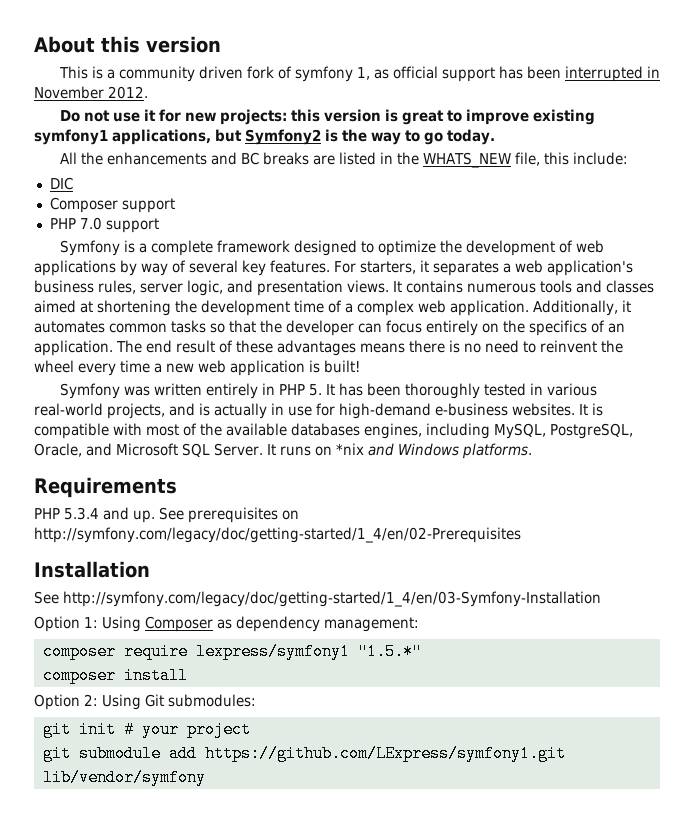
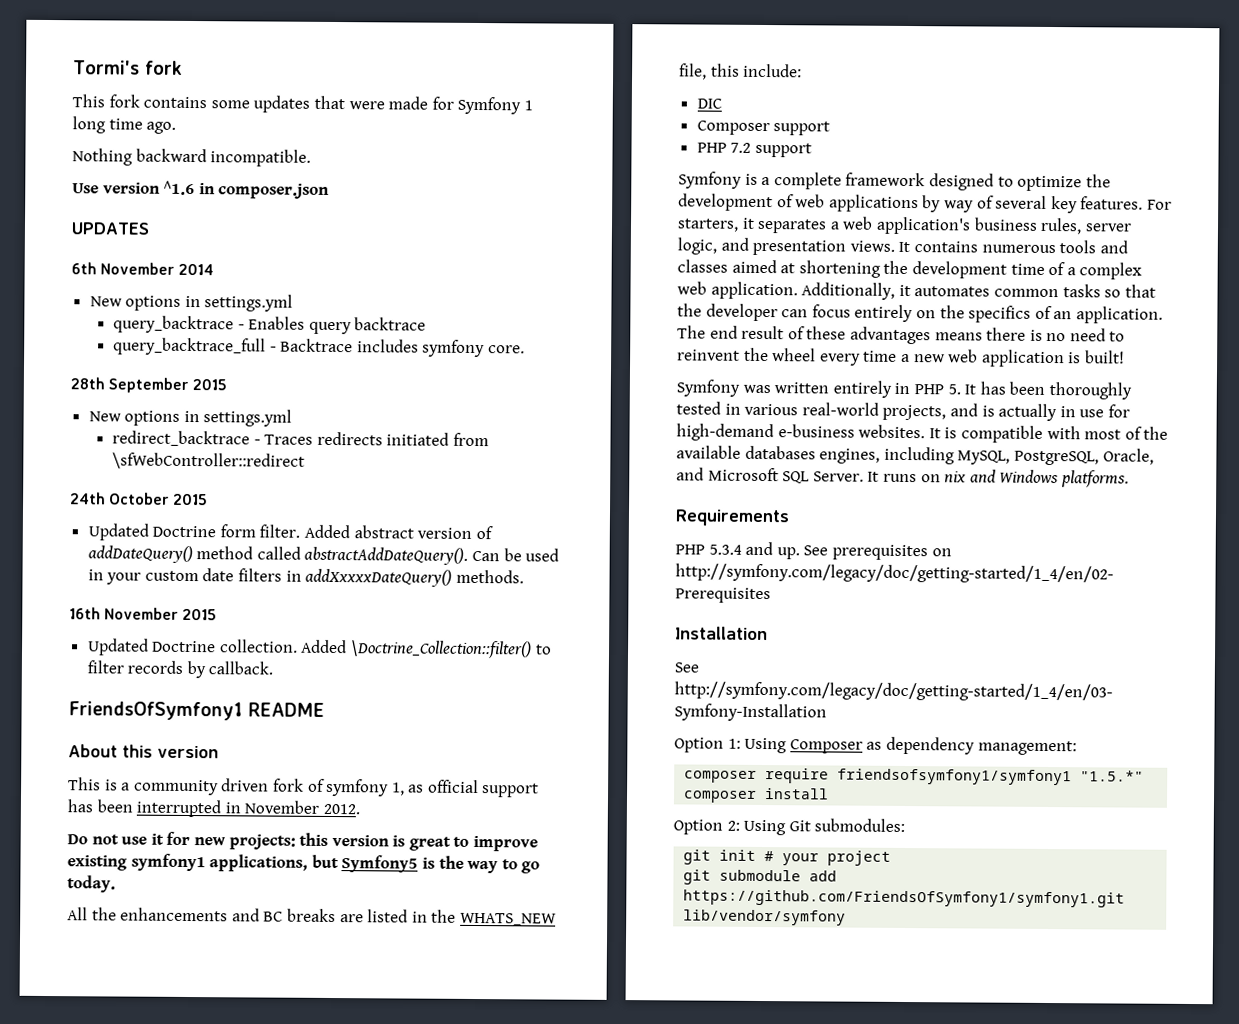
+ Tormi's fork
+ This fork contains some updates that were made for Symfony 1 long time ago.
+ Nothing backward incompatible.
+ Use version ^1.6 in composer.json
+ UPDATES
+ 6th November 2014
+ New options in settings.yml
+ query_backtrace - Enables query backtrace
+ query_backtrace_full - Backtrace includes symfony core.
+ 28th September 2015
+ New options in settings.yml
+ redirect_backtrace - Traces redirects initiated from \sfWebController::redirect
+ 24th October 2015
+ Updated Doctrine form filter. Added abstract version of addDateQuery() method called abstractAddDateQuery(). Can be used in your custom date filters in addXxxxxDateQuery() methods.
+ 16th November 2015
+ Updated Doctrine collection. Added \Doctrine_Collection::filter() to filter records by callback.
+ FriendsOfSymfony1 README
- Do not use it for new projects: this version is great to improve existing symfony1 applications, but Symfony2 is the way to go today.
+ Do not use it for new projects: this version is great to improve existing symfony1 applications, but Symfony5 is the way to go today.
- PHP 7.0 support
+ PHP 7.2 support
- It runs on *nix and Windows platforms.
+ It runs on nix and Windows platforms.
- composer require lexpress/symfony1 "1.5.*"
+ composer require friendsofsymfony1/symfony1 "1.5.*"
- git submodule add https://github.com/LExpress/symfony1.git lib/vendor/symfony
+ git submodule add https://github.com/FriendsOfSymfony1/symfony1.git lib/vendor/symfony

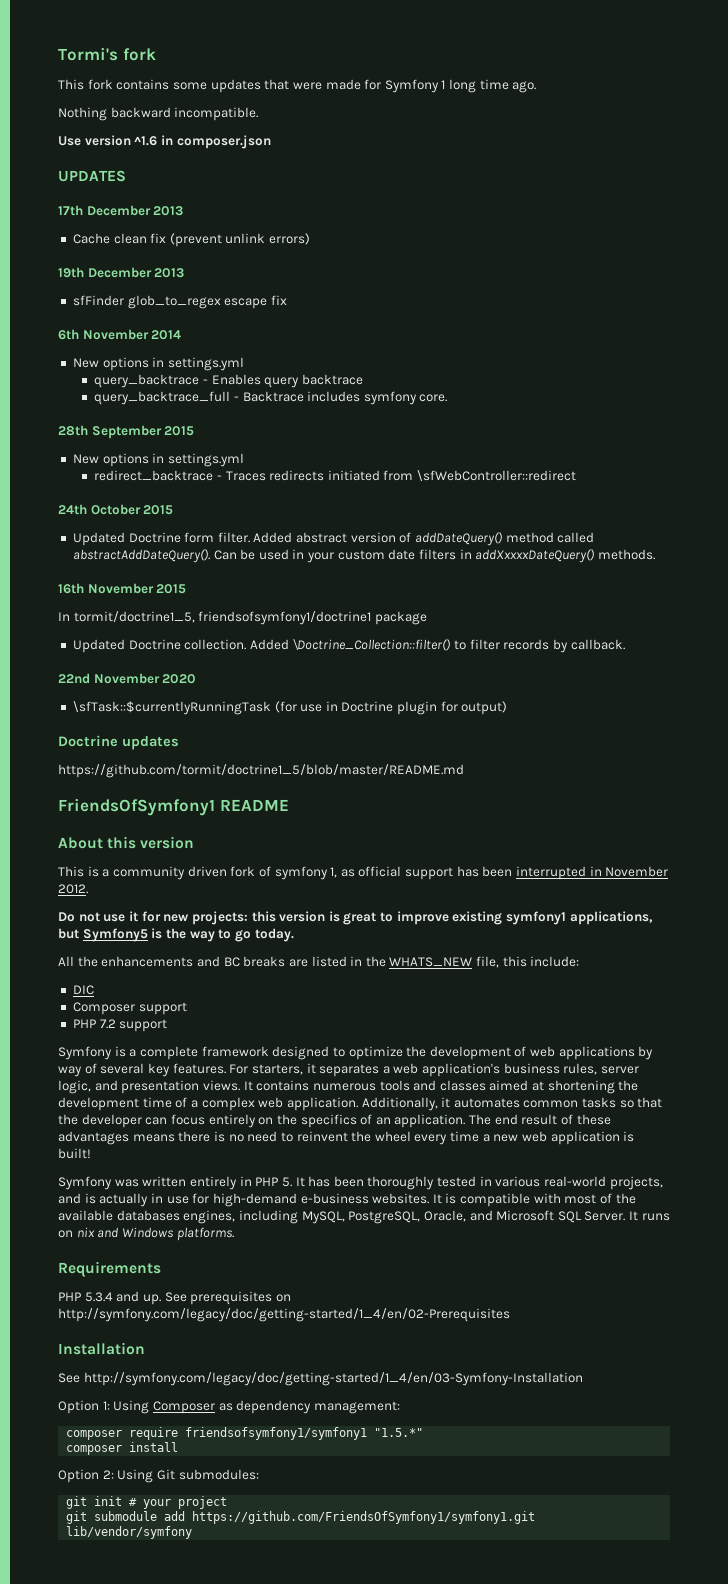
+ 17th December 2013
+ Cache clean fix (prevent unlink errors)
+ 19th December 2013
+ sfFinder glob_to_regex escape fix
+ In tormit/doctrine1_5, friendsofsymfony1/doctrine1 package
+ 22nd November 2020
+ \sfTask::$currentlyRunningTask (for use in Doctrine plugin for output)
+ Doctrine updates
+ https://github.com/tormit/doctrine1_5/blob/master/README.md

